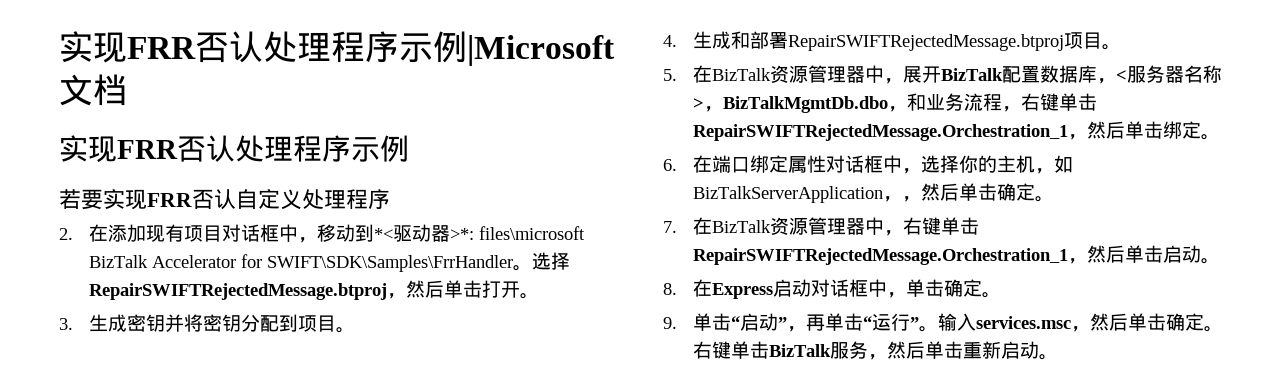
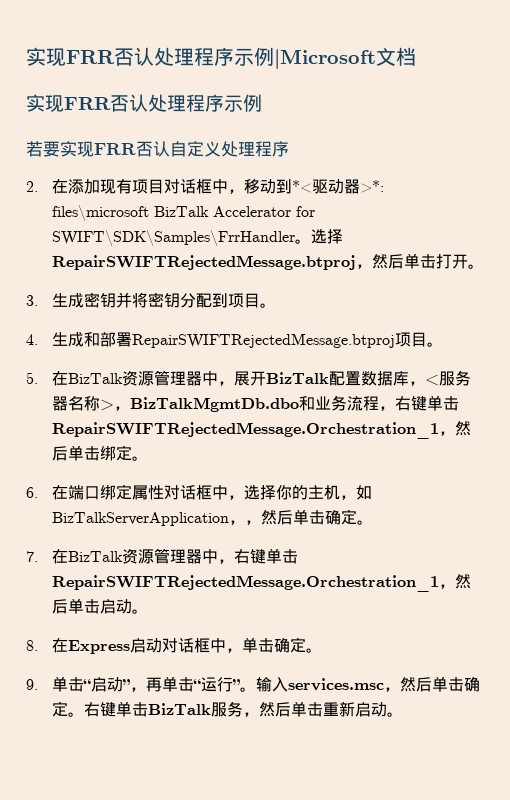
- 5.在BizTalk资源管理器中，展开BizTalk配置数据库，<服务器名称>，BizTalkMgmtDb.dbo，和业务流程，右键单击RepairSWIFTRejectedMessage.Orchestration_1，然后单击绑定。
+ 5.在BizTalk资源管理器中，展开BizTalk配置数据库，<服务器名称>，BizTalkMgmtDb.dbo和业务流程，右键单击RepairSWIFTRejectedMessage.Orchestration_1，然后单击绑定。

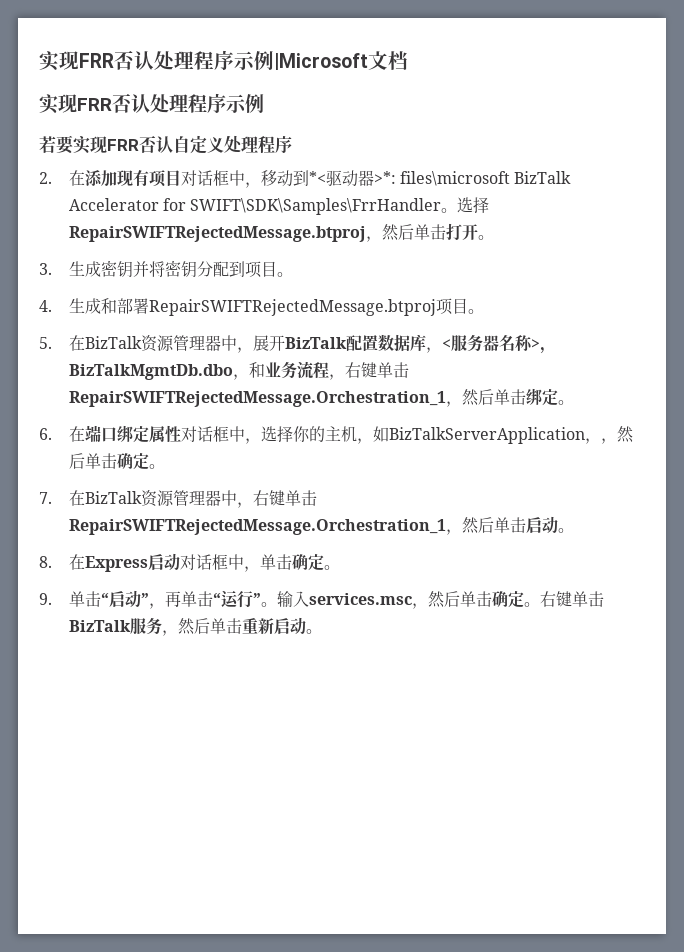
- 5.在BizTalk资源管理器中，展开BizTalk配置数据库，<服务器名称>，BizTalkMgmtDb.dbo和业务流程，右键单击RepairSWIFTRejectedMessage.Orchestration_1，然后单击绑定。
+ 5.在BizTalk资源管理器中，展开BizTalk配置数据库，<服务器名称>，BizTalkMgmtDb.dbo，和业务流程，右键单击RepairSWIFTRejectedMessage.Orchestration_1，然后单击绑定。

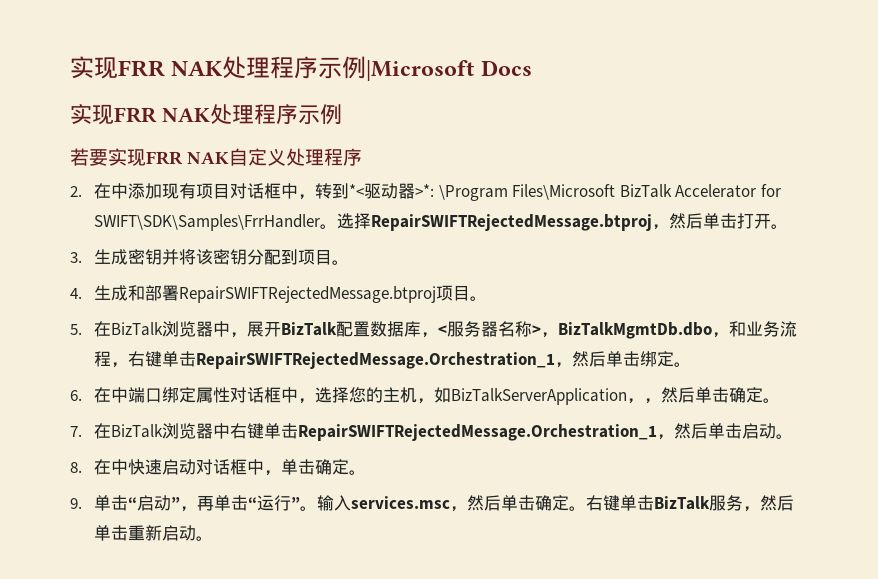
- 实现FRR否认处理程序示例|Microsoft文档
- 实现FRR否认处理程序示例
+ 实现FRR NAK处理程序示例|Microsoft Docs
+ 实现FRR NAK处理程序示例
- 若要实现FRR否认自定义处理程序
+ 若要实现FRR NAK自定义处理程序
- 2.在添加现有项目对话框中，移动到*<驱动器>*: files\microsoft BizTalk Accelerator for SWIFT\SDK\Samples\FrrHandler。
+ 2.在中添加现有项目对话框中，转到*<驱动器>*: \Program Files\Microsoft BizTalk Accelerator for SWIFT\SDK\Samples\FrrHandler。
- 3.生成密钥并将密钥分配到项目。
+ 3.生成密钥并将该密钥分配到项目。
- 5.在BizTalk资源管理器中，展开BizTalk配置数据库，<服务器名称>，BizTalkMgmtDb.dbo，和业务流程，右键单击RepairSWIFTRejectedMessage.Orchestration_1，然后单击绑定。
+ 5.在BizTalk浏览器中，展开BizTalk配置数据库，<服务器名称>，BizTalkMgmtDb.dbo，和业务流程，右键单击RepairSWIFTRejectedMessage.Orchestration_1，然后单击绑定。
- 6.在端口绑定属性对话框中，选择你的主机，如BizTalkServerApplication，，然后单击确定。
+ 6.在中端口绑定属性对话框中，选择您的主机，如BizTalkServerApplication，，然后单击确定。
- 7.在BizTalk资源管理器中，右键单击RepairSWIFTRejectedMessage.Orchestration_1，然后单击启动。
+ 7.在BizTalk浏览器中右键单击RepairSWIFTRejectedMessage.Orchestration_1，然后单击启动。
- 8.在Express启动对话框中，单击确定。
+ 8.在中快速启动对话框中，单击确定。

